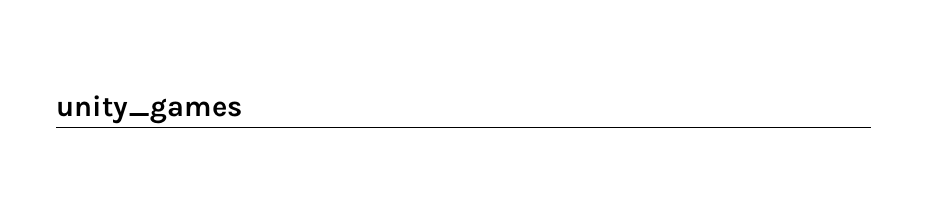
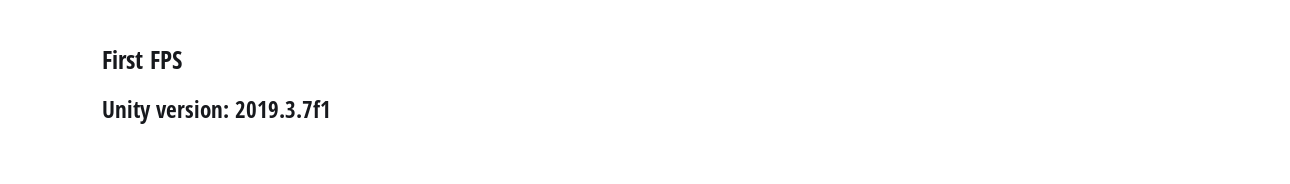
- unity_games
+ First FPS
+ Unity version: 2019.3.7f1

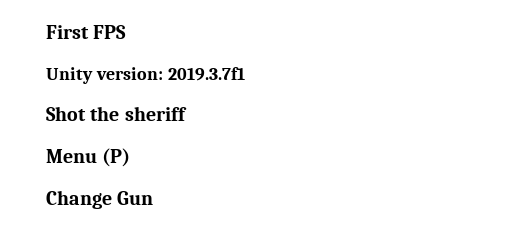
+ Shot the sheriff
+ Menu (P)
+ Change Gun

